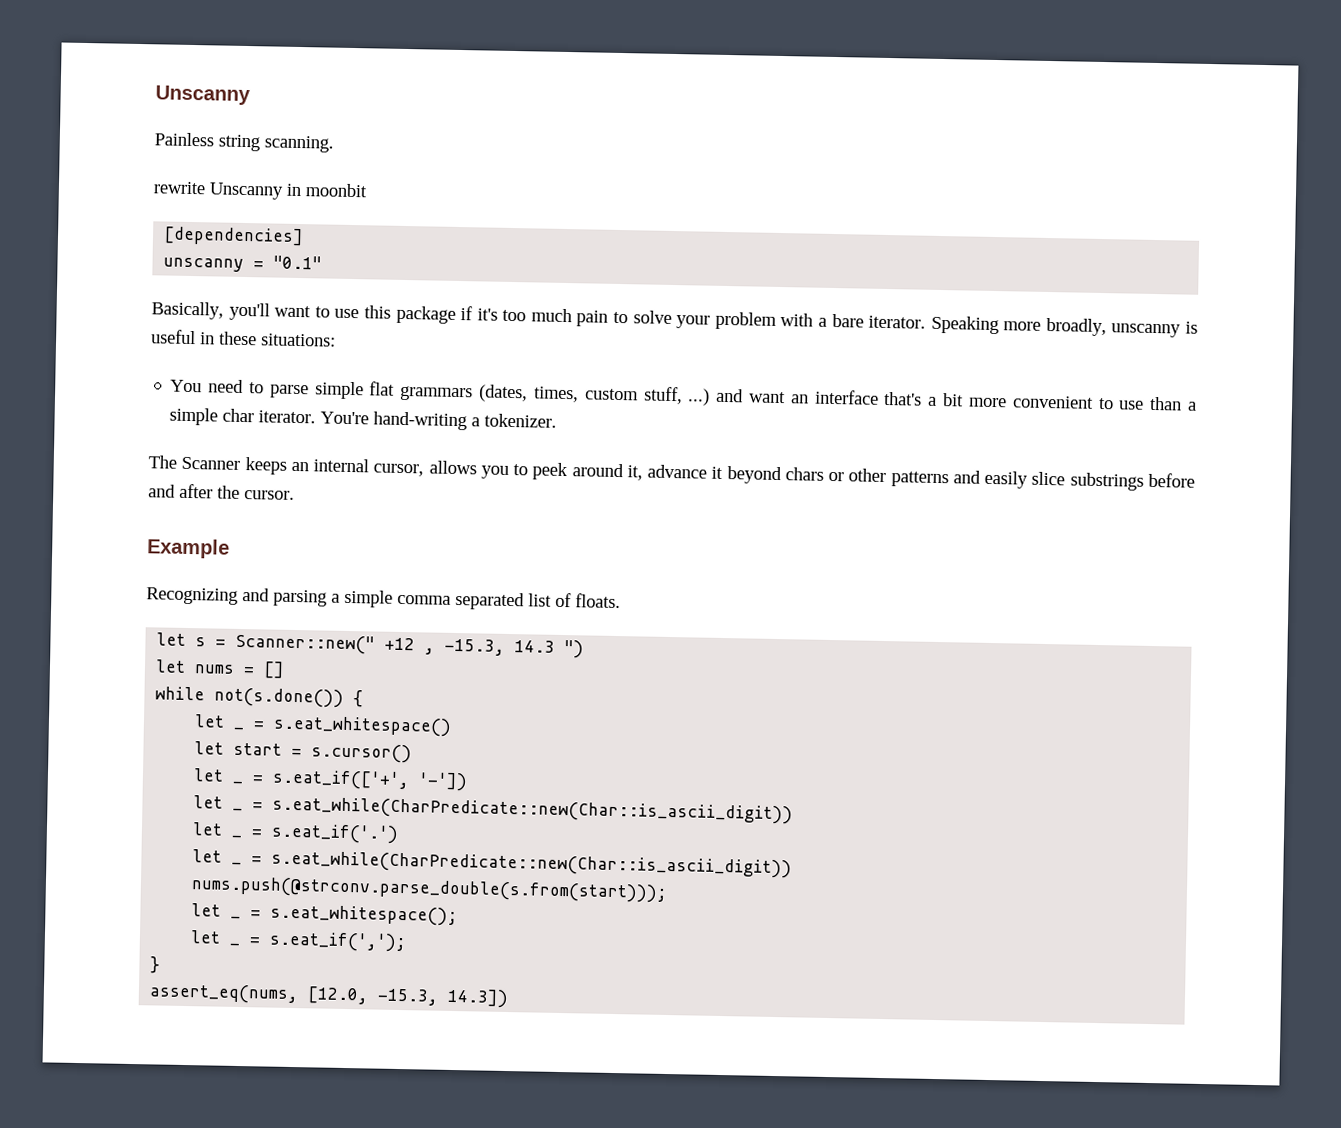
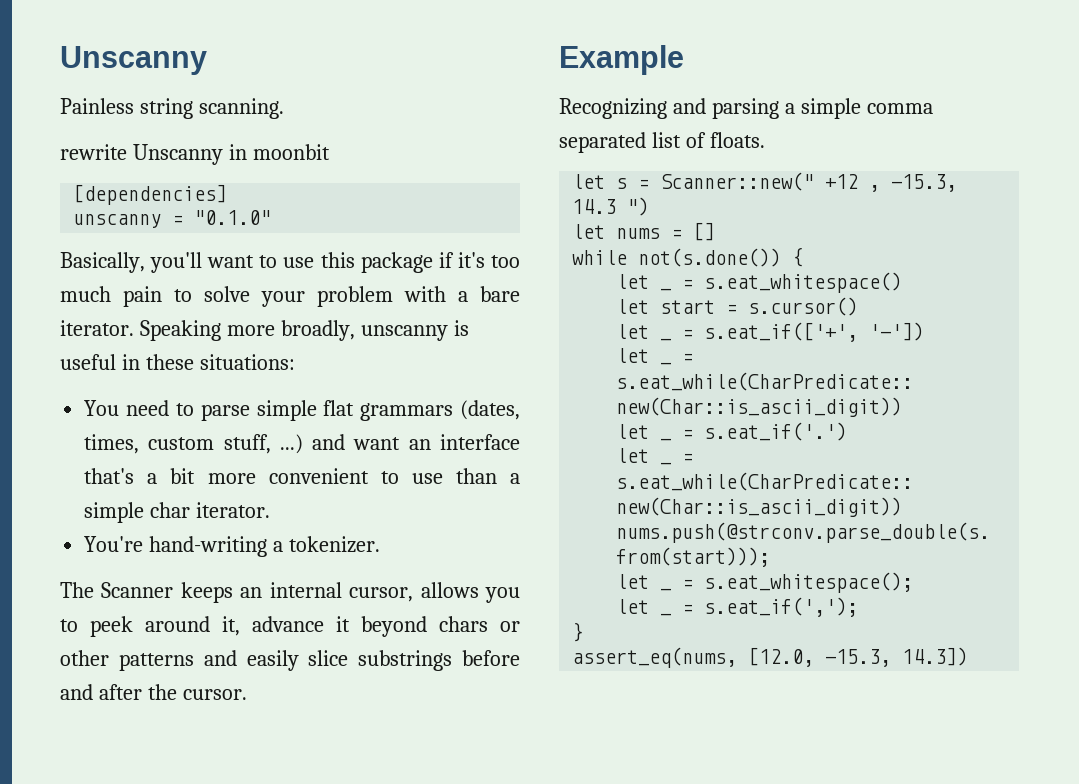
- unscanny = "0.1"
+ unscanny = "0.1.0"
- You need to parse simple flat grammars (dates, times, custom stuff, ...) and want an interface that's a bit more convenient to use than a simple char iterator. You're hand-writing a tokenizer.
+ You need to parse simple flat grammars (dates, times, custom stuff, ...) and want an interface that's a bit more convenient to use than a simple char iterator.
+ You're hand-writing a tokenizer.

